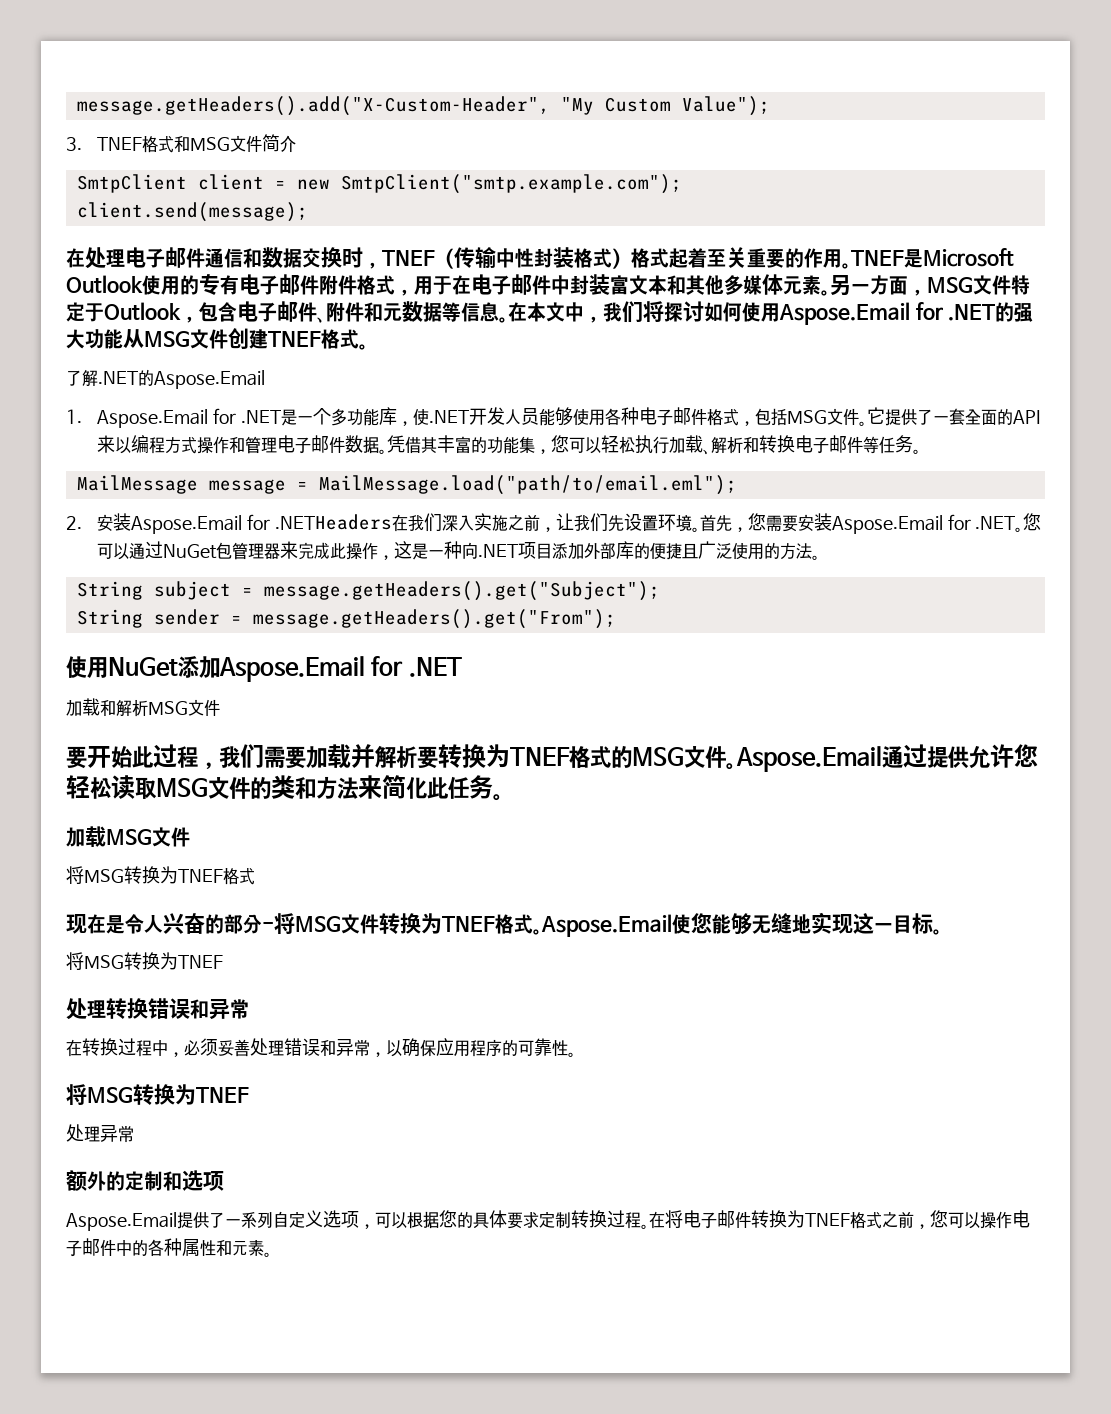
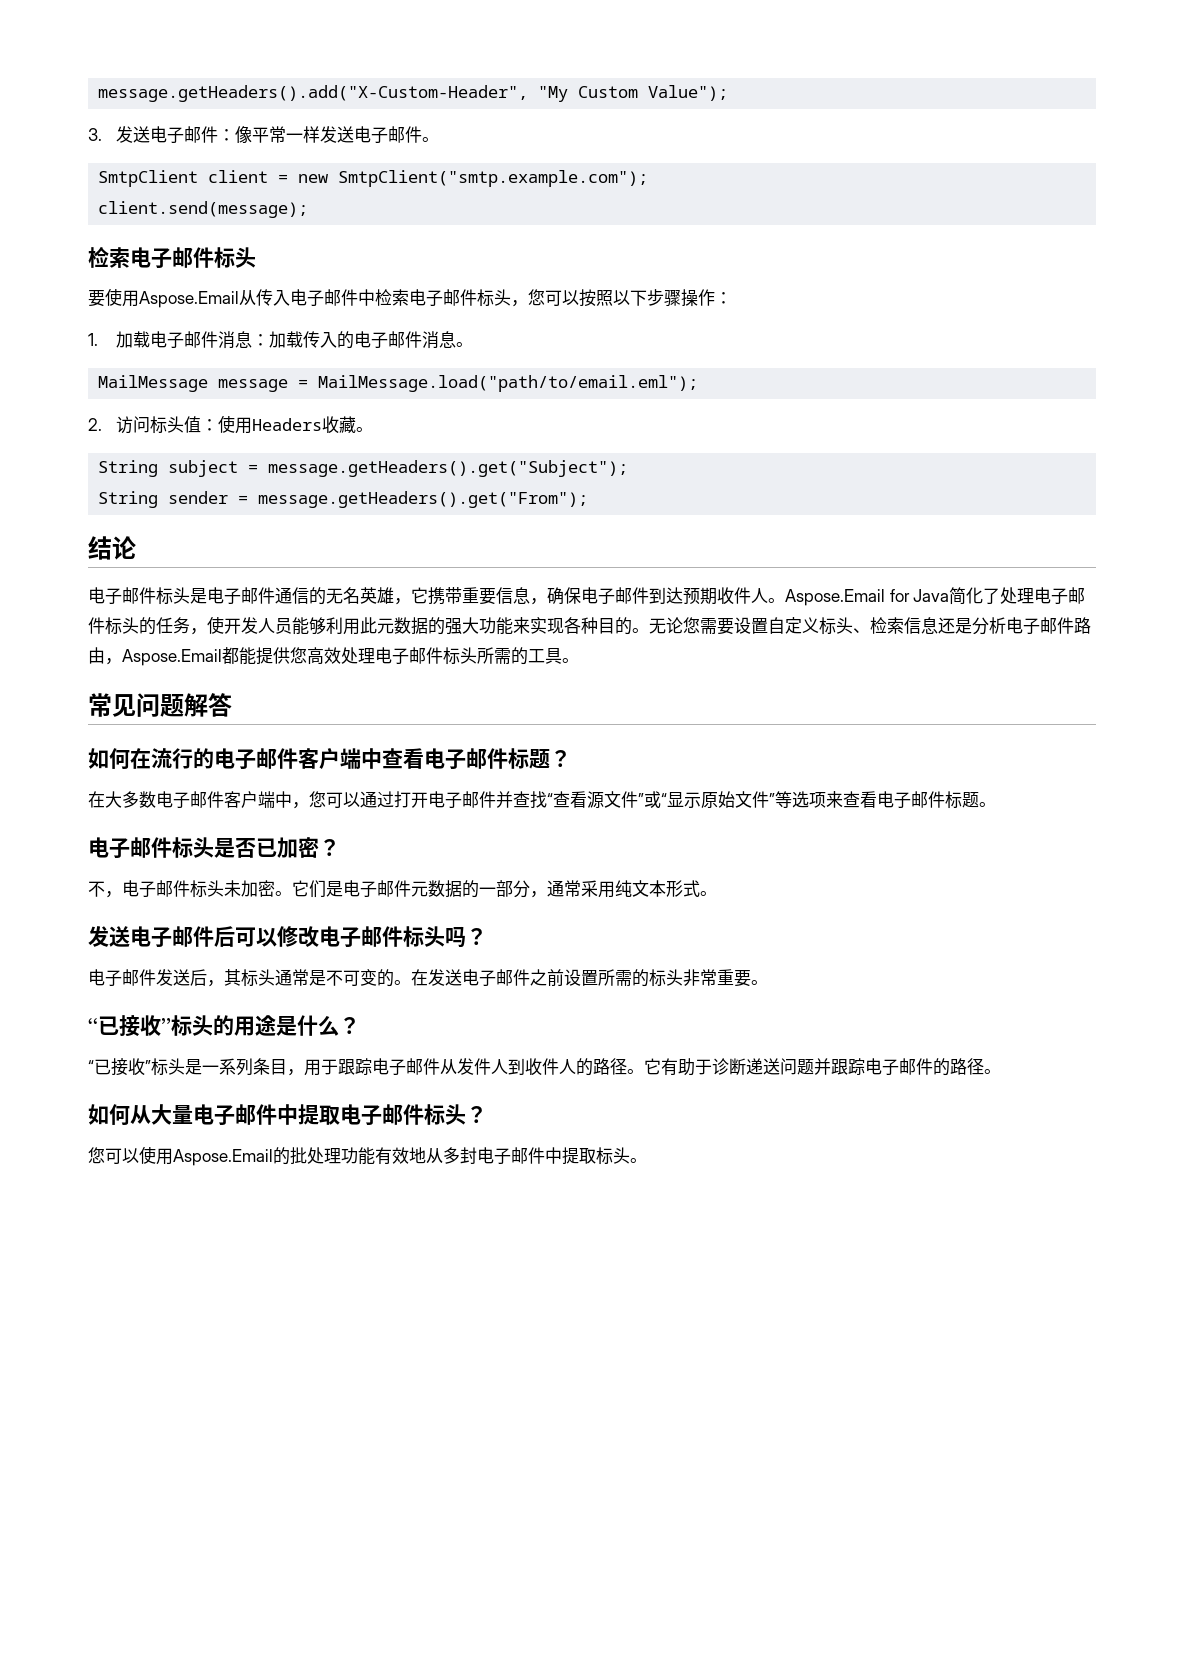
- 3. TNEF格式和MSG文件简介
+ 3.发送电子邮件：像平常一样发送电子邮件。
  client.send(message);
- 在处理电子邮件通信和数据交换时，TNEF（传输中性封装格式）格式起着至关重要的作用。TNEF是Microsoft Outlook使用的专有电子邮件附件格式，用于在电子邮件中封装富文本和其他多媒体元素。另一方面，MSG文件特定于Outlook，包含电子邮件、附件和元数据等信息。在本文中，我们将探讨如何使用Aspose.Email for .NET的强大功能从MSG文件创建TNEF格式。
- 了解.NET的Aspose.Email
- 1. Aspose.Email for .NET是一个多功能库，使.NET开发人员能够使用各种电子邮件格式，包括MSG文件。它提供了一套全面的API来以编程方式操作和管理电子邮件数据。凭借其丰富的功能集，您可以轻松执行加载、解析和转换电子邮件等任务。
+ 检索电子邮件标头
+ 要使用Aspose.Email从传入电子邮件中检索电子邮件标头，您可以按照以下步骤操作：
+ 1.加载电子邮件消息：加载传入的电子邮件消息。
- 2.安装Aspose.Email for .NETHeaders在我们深入实施之前，让我们先设置环境。首先，您需要安装Aspose.Email for .NET。您可以通过NuGet包管理器来完成此操作，这是一种向.NET项目添加外部库的便捷且广泛使用的方法。
+ 2.访问标头值：使用Headers收藏。
- 使用NuGet添加Aspose.Email for .NET
- 加载和解析MSG文件
- 要开始此过程，我们需要加载并解析要转换为TNEF格式的MSG文件。Aspose.Email通过提供允许您轻松读取MSG文件的类和方法来简化此任务。
- 加载MSG文件
- 将MSG转换为TNEF格式
- 现在是令人兴奋的部分-将MSG文件转换为TNEF格式。Aspose.Email使您能够无缝地实现这一目标。
- 将MSG转换为TNEF
- 处理转换错误和异常
- 在转换过程中，必须妥善处理错误和异常，以确保应用程序的可靠性。
- 将MSG转换为TNEF
- 处理异常
- 额外的定制和选项
- Aspose.Email提供了一系列自定义选项，可以根据您的具体要求定制转换过程。在将电子邮件转换为TNEF格式之前，您可以操作电子邮件中的各种属性和元素。
+ 结论
+ 电子邮件标头是电子邮件通信的无名英雄，它携带重要信息，确保电子邮件到达预期收件人。Aspose.Email for Java简化了处理电子邮件标头的任务，使开发人员能够利用此元数据的强大功能来实现各种目的。无论您需要设置自定义标头、检索信息还是分析电子邮件路由，Aspose.Email都能提供您高效处理电子邮件标头所需的工具。
+ 常见问题解答
+ 如何在流行的电子邮件客户端中查看电子邮件标题？
+ 在大多数电子邮件客户端中，您可以通过打开电子邮件并查找“查看源文件”或“显示原始文件”等选项来查看电子邮件标题。
+ 电子邮件标头是否已加密？
+ 不，电子邮件标头未加密。它们是电子邮件元数据的一部分，通常采用纯文本形式。
+ 发送电子邮件后可以修改电子邮件标头吗？
+ 电子邮件发送后，其标头通常是不可变的。在发送电子邮件之前设置所需的标头非常重要。
+ “已接收”标头的用途是什么？
+ “已接收”标头是一系列条目，用于跟踪电子邮件从发件人到收件人的路径。它有助于诊断递送问题并跟踪电子邮件的路径。
+ 如何从大量电子邮件中提取电子邮件标头？
+ 您可以使用Aspose.Email的批处理功能有效地从多封电子邮件中提取标头。

